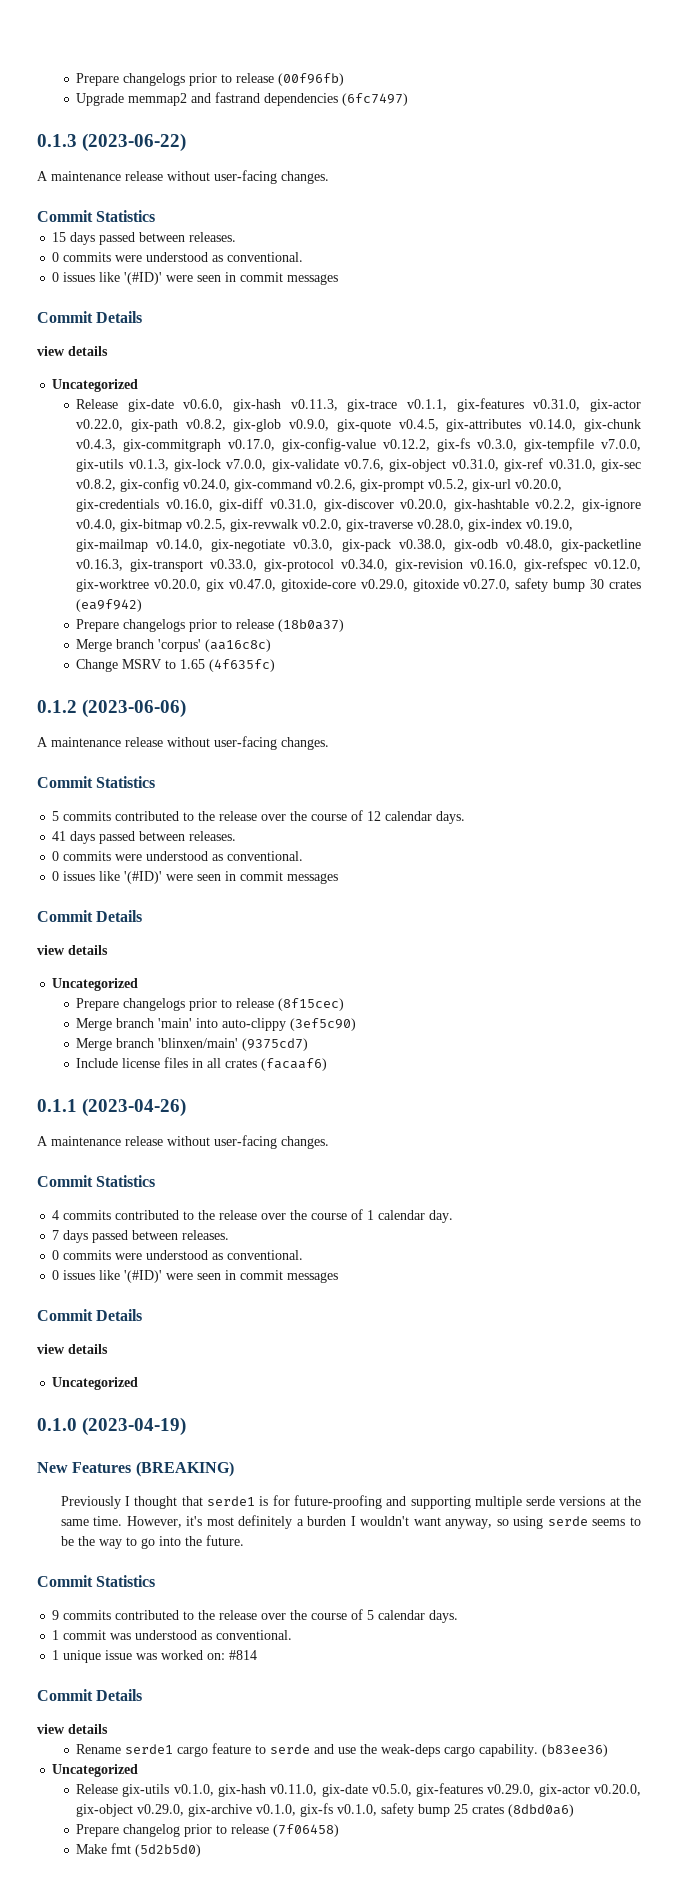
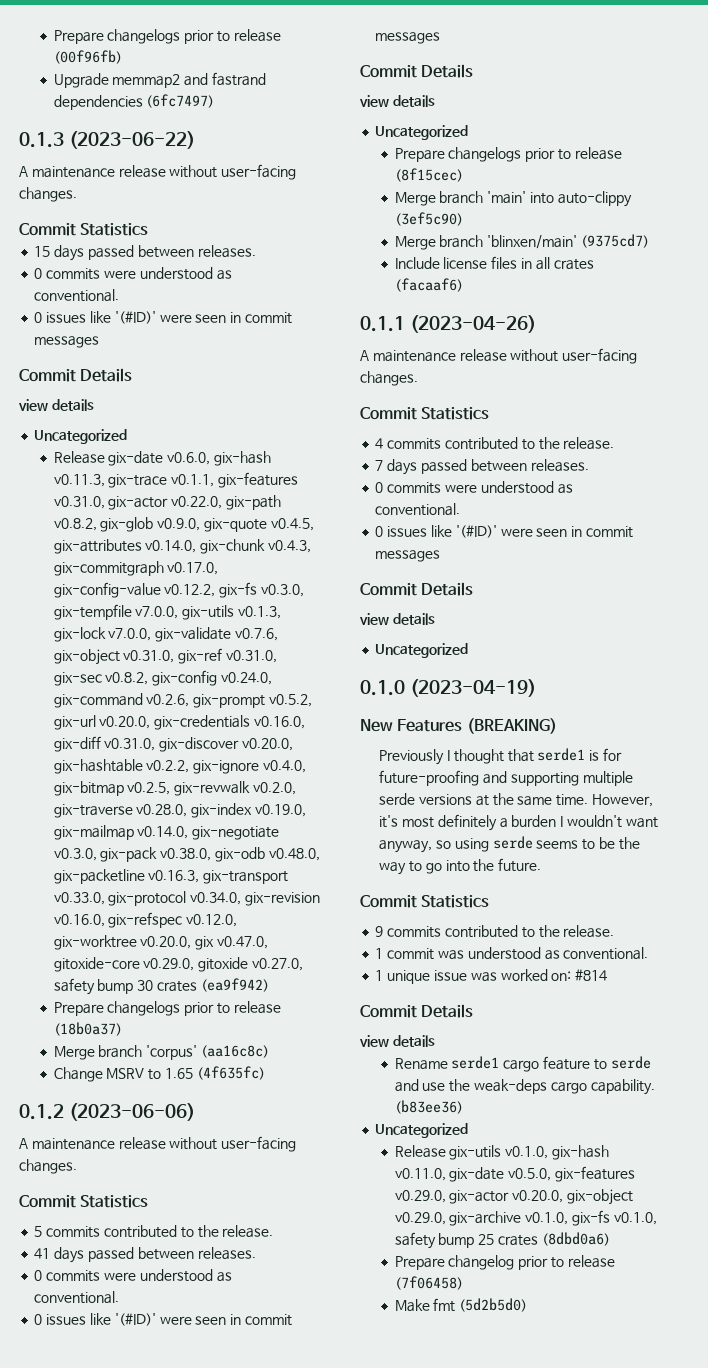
- 5 commits contributed to the release over the course of 12 calendar days.
+ 5 commits contributed to the release.
- 4 commits contributed to the release over the course of 1 calendar day.
+ 4 commits contributed to the release.
- 9 commits contributed to the release over the course of 5 calendar days.
+ 9 commits contributed to the release.

